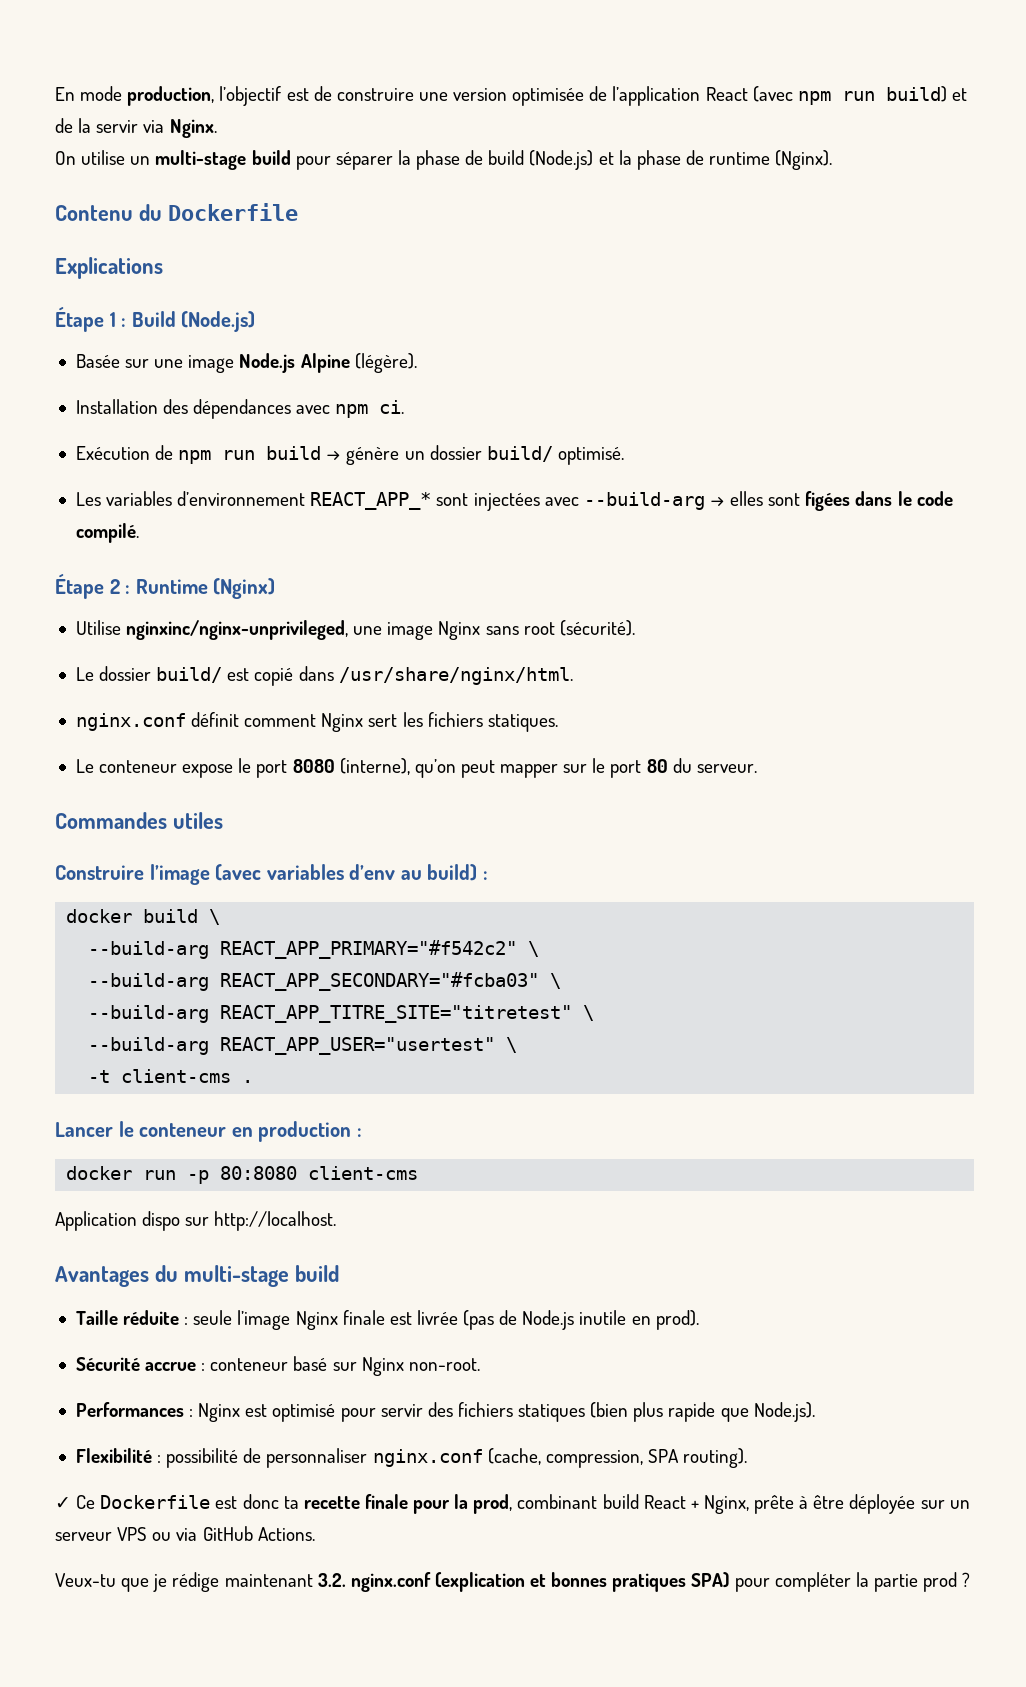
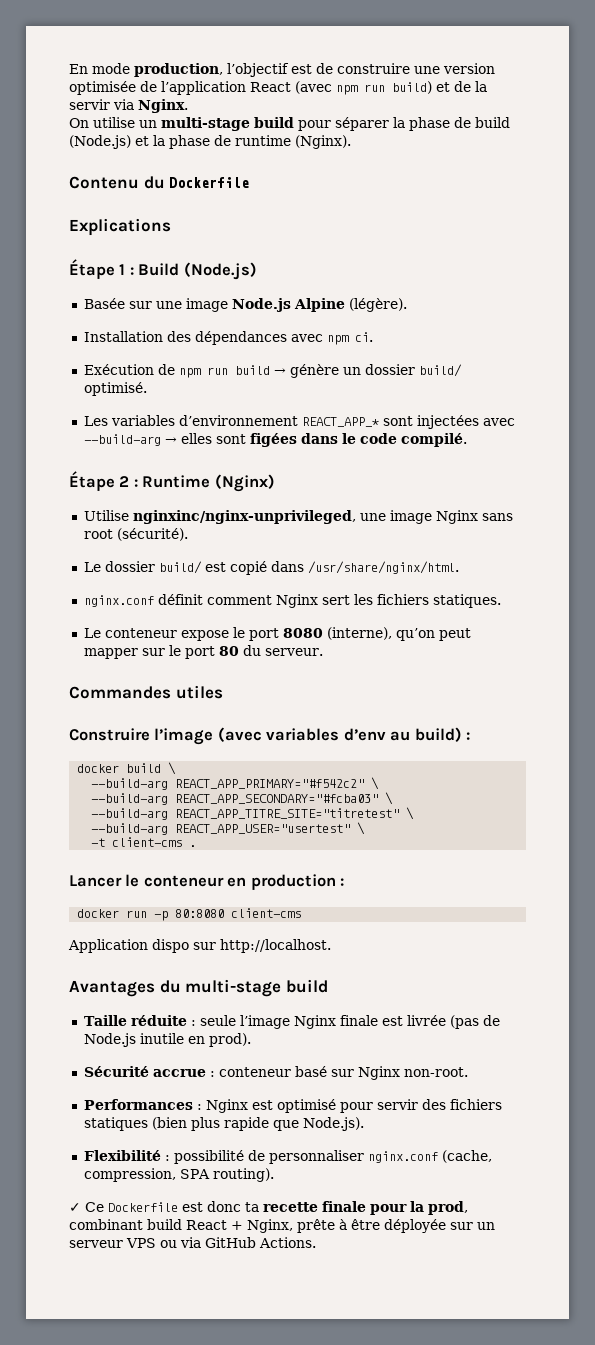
- Veux-tu que je rédige maintenant 3.2. nginx.conf (explication et bonnes pratiques SPA) pour compléter la partie prod ?

